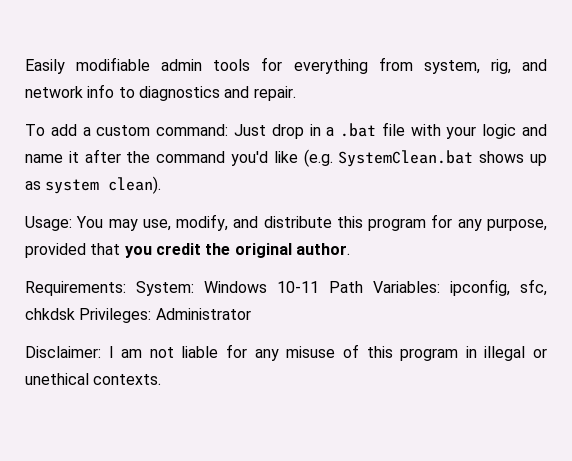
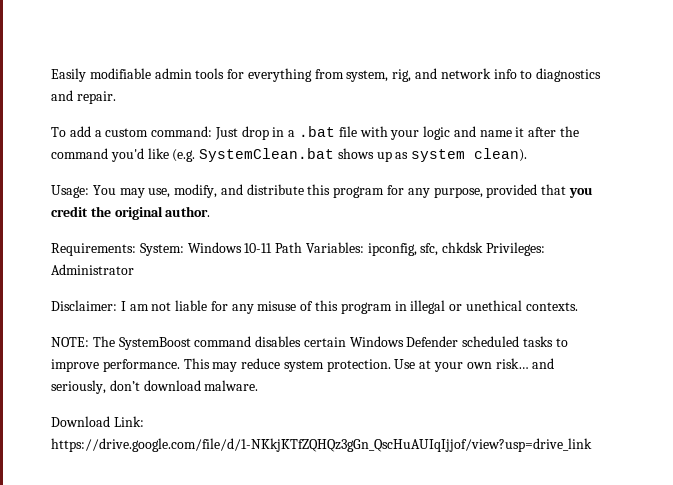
+ NOTE: The SystemBoost command disables certain Windows Defender scheduled tasks to improve performance. This may reduce system protection. Use at your own risk… and seriously, don’t download malware.
+ Download Link: https://drive.google.com/file/d/1-NKkjKTfZQHQz3gGn_QscHuAUIqIjjof/view?usp=drive_link

